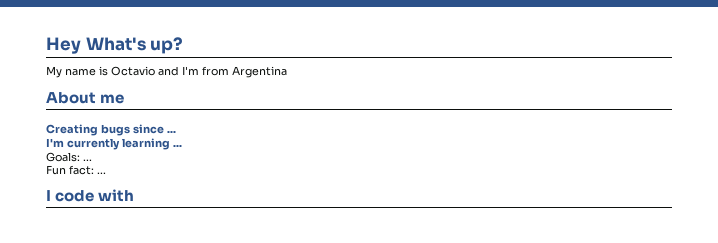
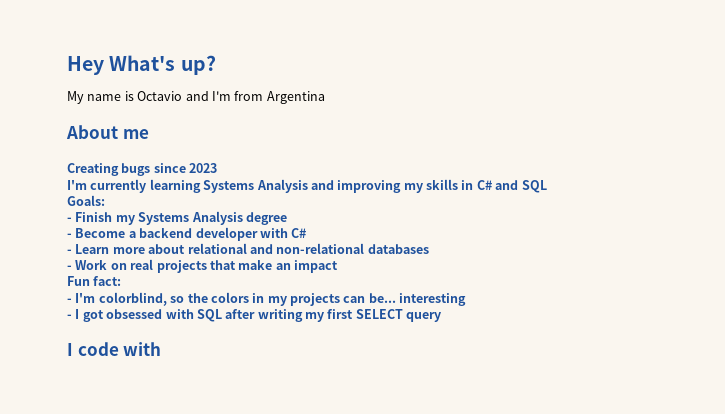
- Creating bugs since ...
+ Creating bugs since 2023
- I'm currently learning ...
- Goals: ...
- Fun fact: ...
+ I'm currently learning Systems Analysis and improving my skills in C# and SQL
+ Goals:
+ - Finish my Systems Analysis degree
+ - Become a backend developer with C#
+ - Learn more about relational and non-relational databases
+ - Work on real projects that make an impact
+ Fun fact:
+ - I'm colorblind, so the colors in my projects can be... interesting
+ - I got obsessed with SQL after writing my first SELECT query

